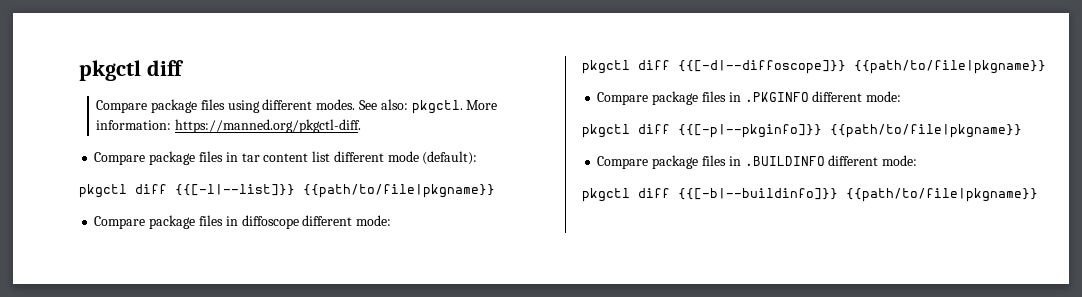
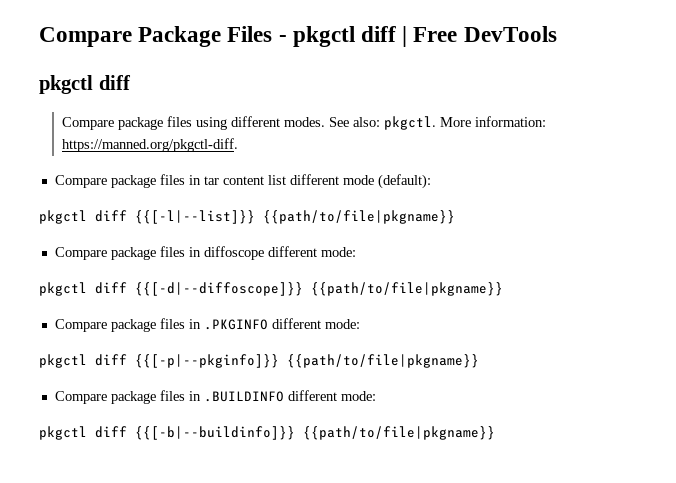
+ Compare Package Files - pkgctl diff | Free DevTools

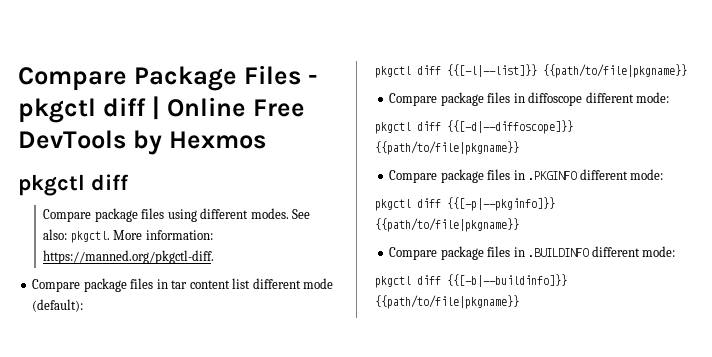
- Compare Package Files - pkgctl diff | Free DevTools
+ Compare Package Files - pkgctl diff | Online Free DevTools by Hexmos

